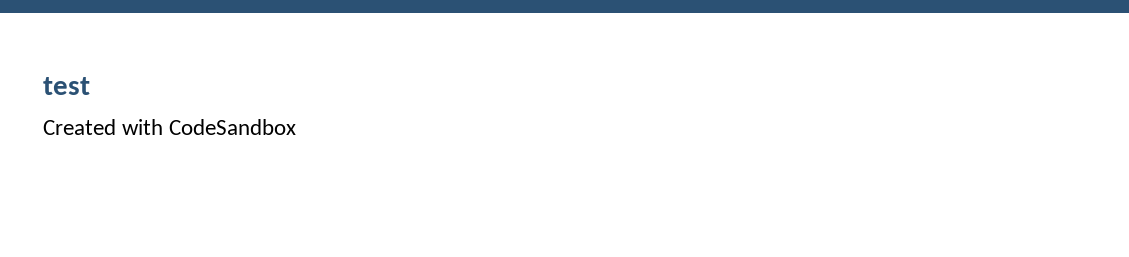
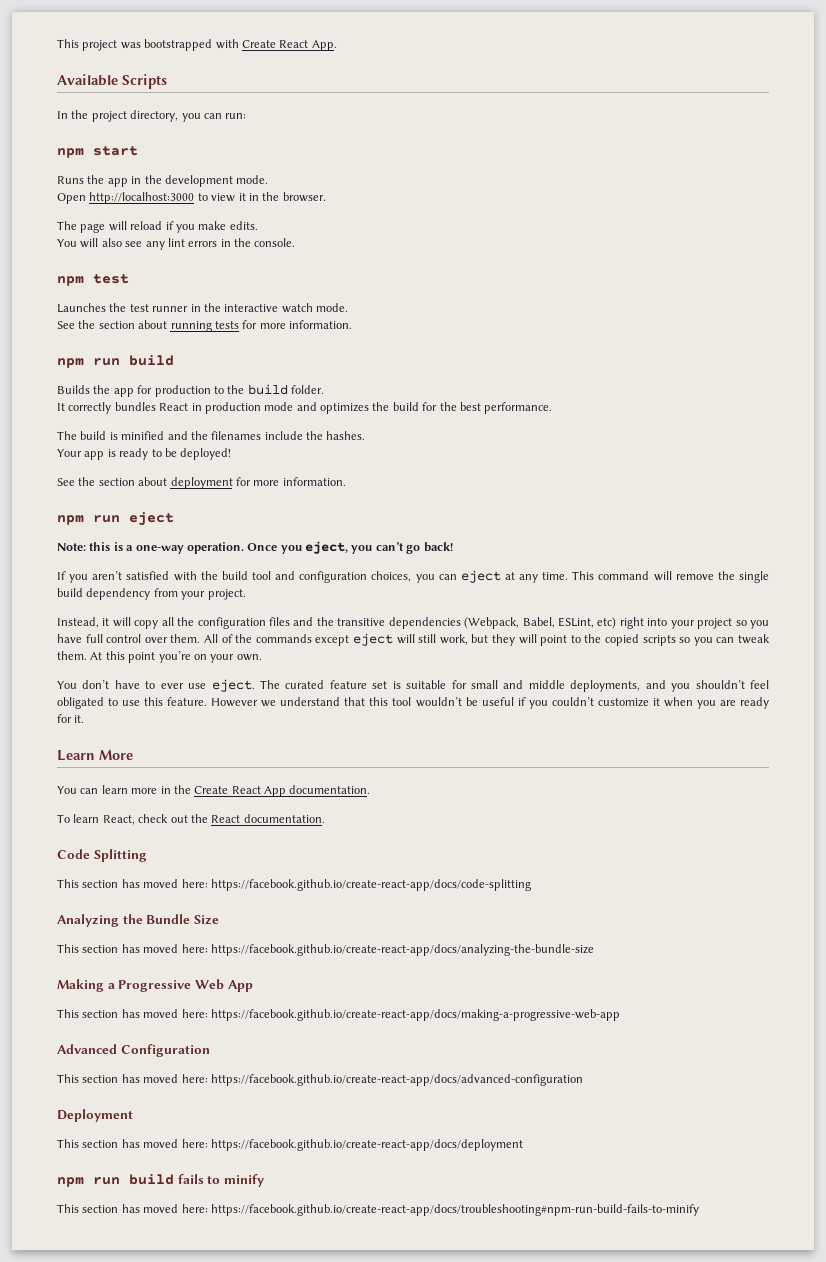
- test
- Created with CodeSandbox
+ This project was bootstrapped with Create React App.
+ Available Scripts
+ In the project directory, you can run:
+ npm start
+ Runs the app in the development mode.
+ Open http://localhost:3000 to view it in the browser.
+ The page will reload if you make edits.
+ You will also see any lint errors in the console.
+ npm test
+ Launches the test runner in the interactive watch mode.
+ See the section about running tests for more information.
+ npm run build
+ Builds the app for production to the build folder.
+ It correctly bundles React in production mode and optimizes the build for the best performance.
+ The build is minified and the filenames include the hashes.
+ Your app is ready to be deployed!
+ See the section about deployment for more information.
+ npm run eject
+ Note: this is a one-way operation. Once you eject, you can’t go back!
+ If you aren’t satisfied with the build tool and configuration choices, you can eject at any time. This command will remove the single build dependency from your project.
+ Instead, it will copy all the configuration files and the transitive dependencies (Webpack, Babel, ESLint, etc) right into your project so you have full control over them. All of the commands except eject will still work, but they will point to the copied scripts so you can tweak them. At this point you’re on your own.
+ You don’t have to ever use eject. The curated feature set is suitable for small and middle deployments, and you shouldn’t feel obligated to use this feature. However we understand that this tool wouldn’t be useful if you couldn’t customize it when you are ready for it.
+ Learn More
+ You can learn more in the Create React App documentation.
+ To learn React, check out the React documentation.
+ Code Splitting
+ This section has moved here: https://facebook.github.io/create-react-app/docs/code-splitting
+ Analyzing the Bundle Size
+ This section has moved here: https://facebook.github.io/create-react-app/docs/analyzing-the-bundle-size
+ Making a Progressive Web App
+ This section has moved here: https://facebook.github.io/create-react-app/docs/making-a-progressive-web-app
+ Advanced Configuration
+ This section has moved here: https://facebook.github.io/create-react-app/docs/advanced-configuration
+ Deployment
+ This section has moved here: https://facebook.github.io/create-react-app/docs/deployment
+ npm run build fails to minify
+ This section has moved here: https://facebook.github.io/create-react-app/docs/troubleshooting#npm-run-build-fails-to-minify

